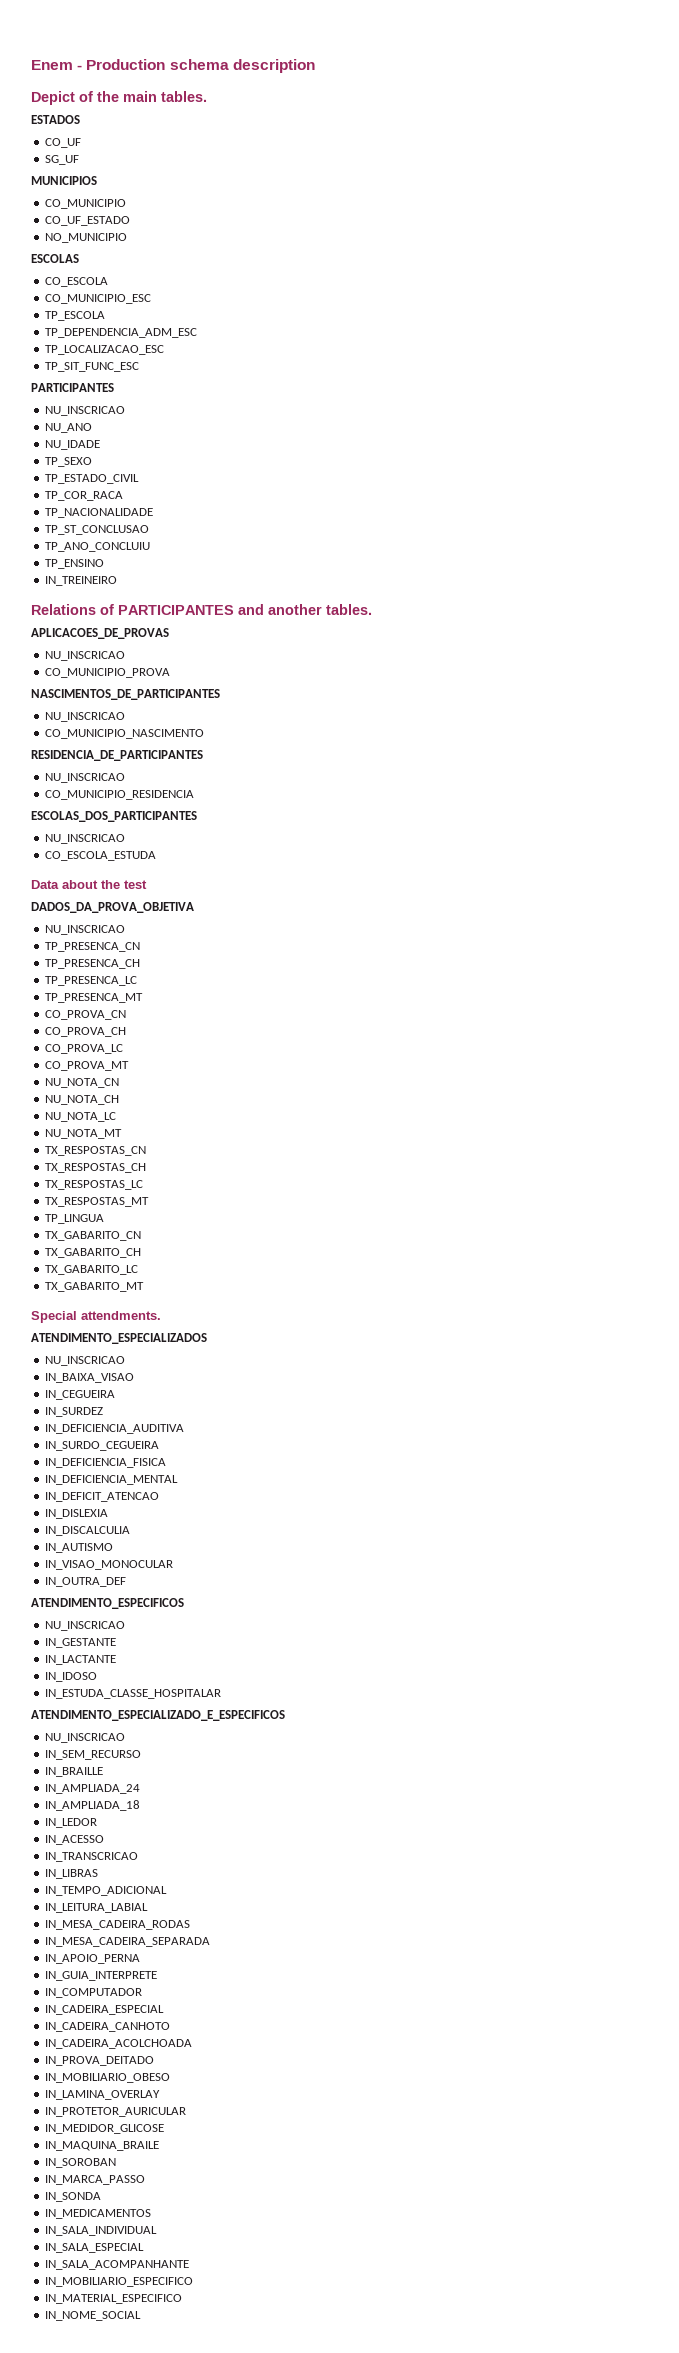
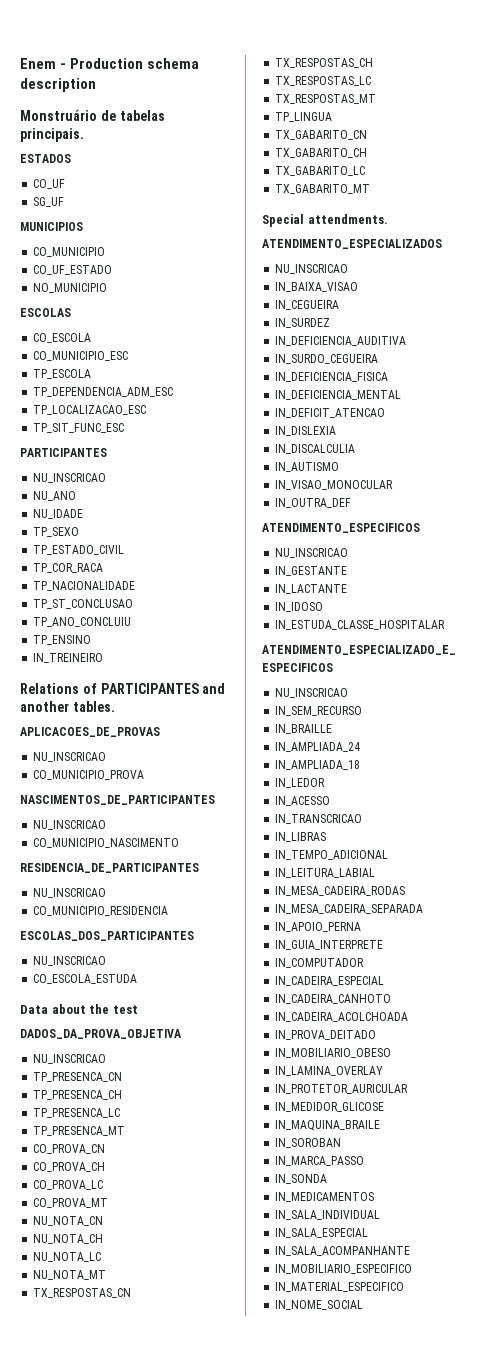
- Depict of the main tables.
+ Monstruário de tabelas principais.

